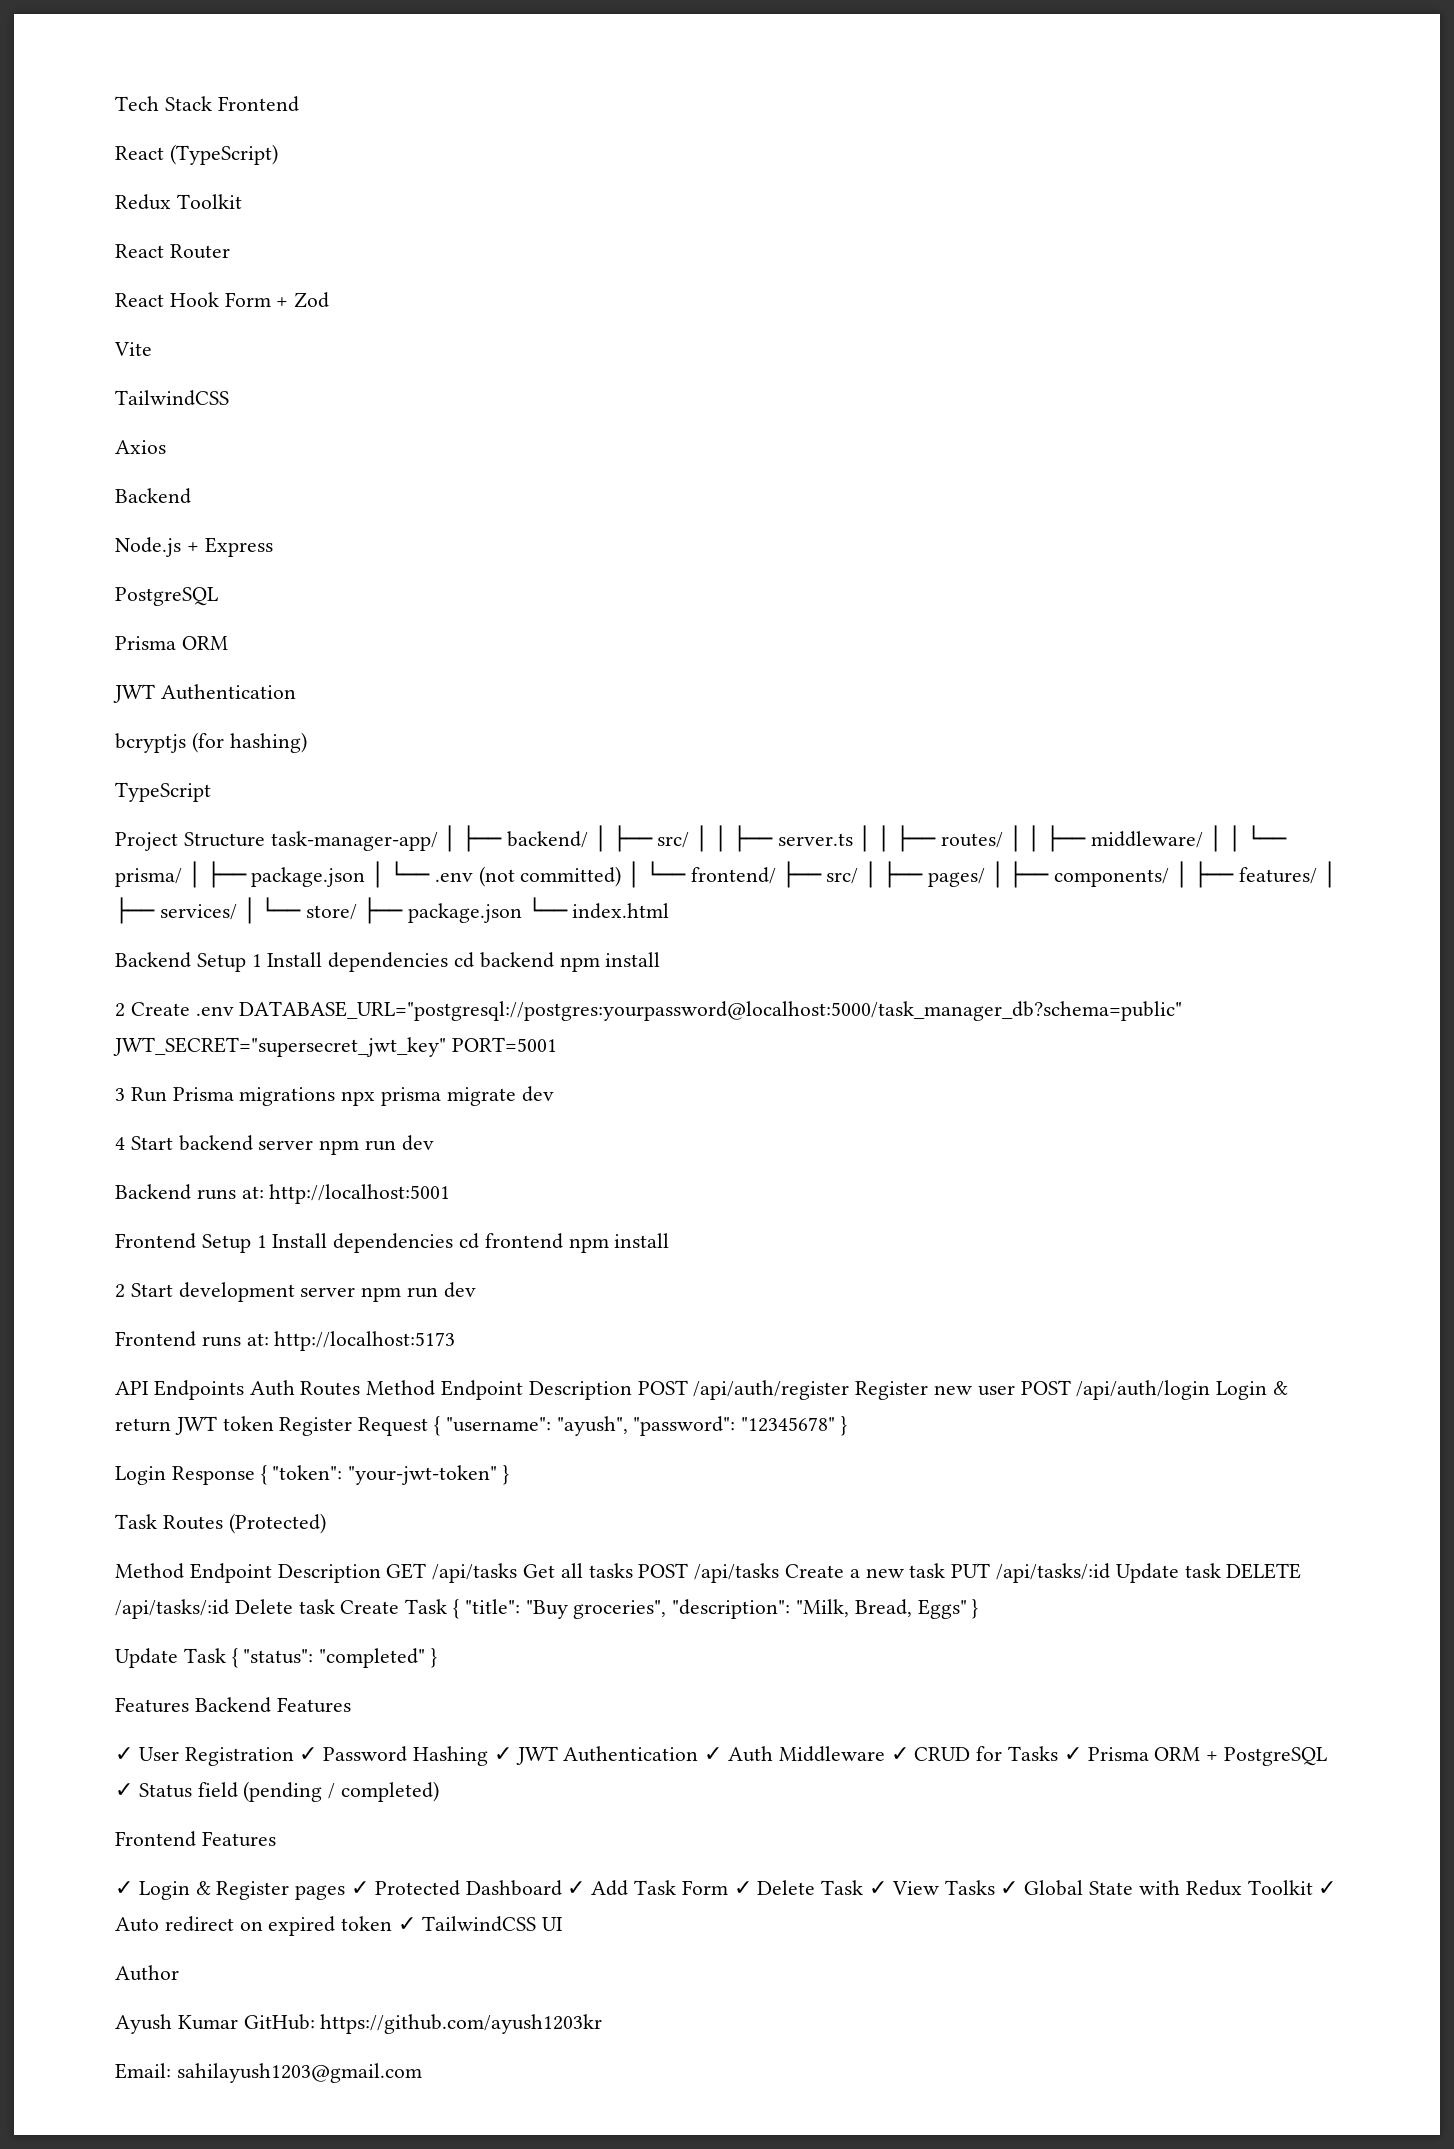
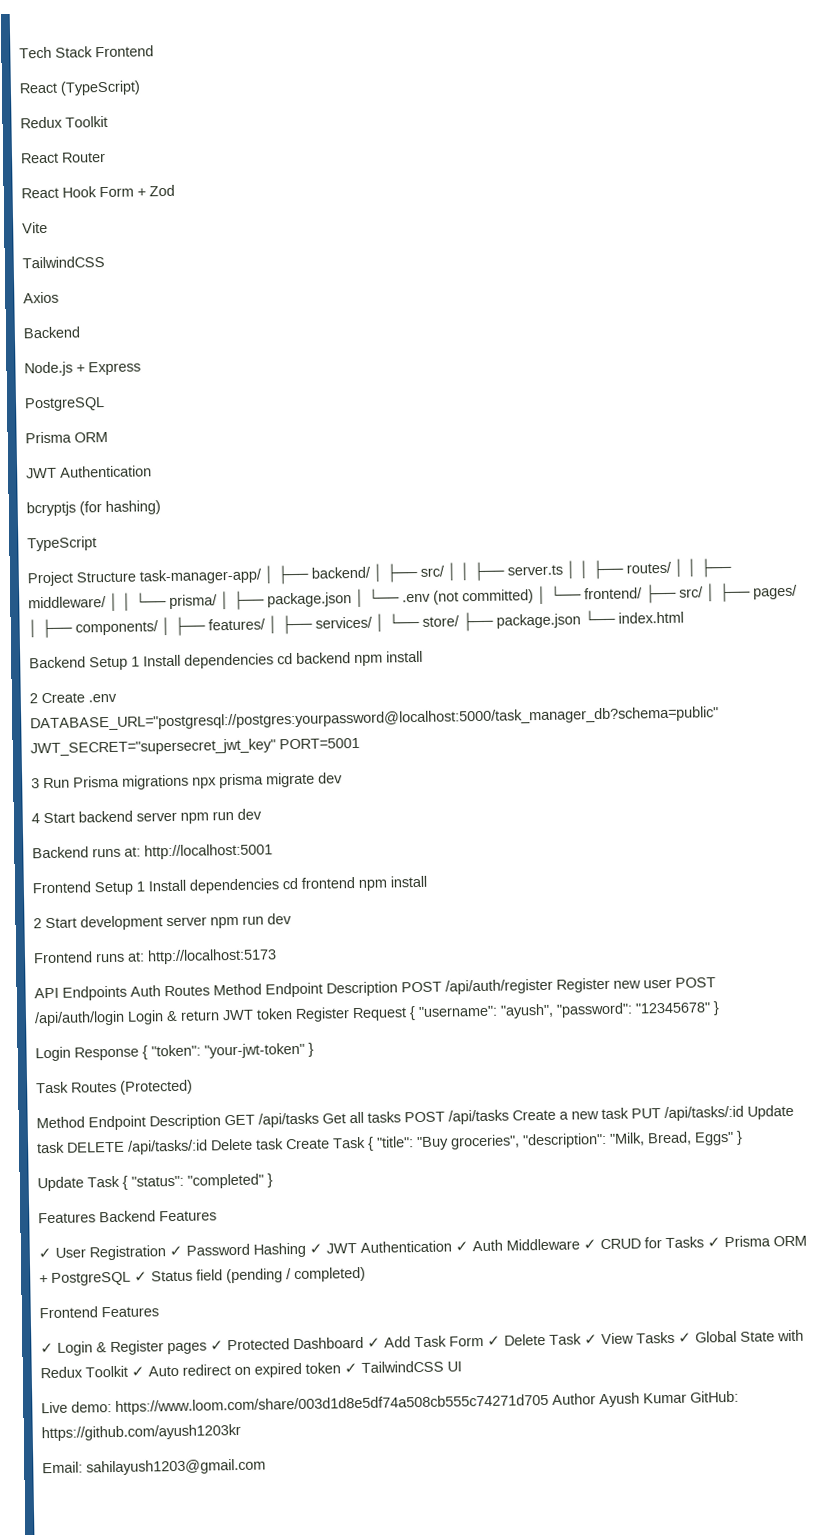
- Author
- Ayush Kumar GitHub: https://github.com/ayush1203kr
+ Live demo: https://www.loom.com/share/003d1d8e5df74a508cb555c74271d705 Author Ayush Kumar GitHub: https://github.com/ayush1203kr

